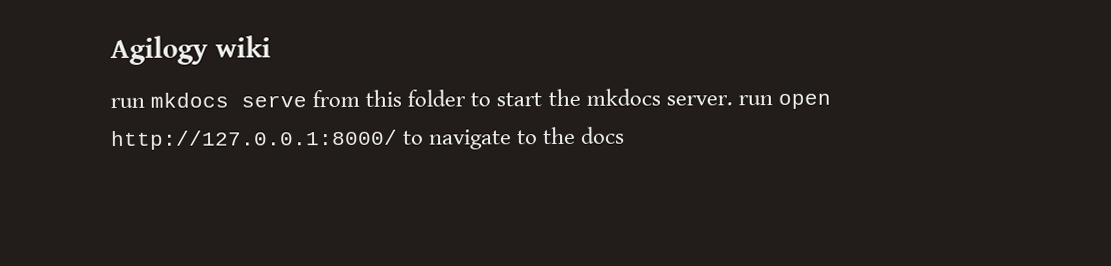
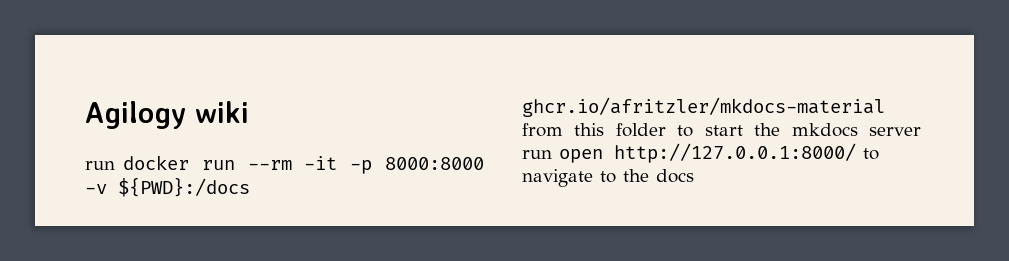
- run mkdocs serve from this folder to start the mkdocs server. run open http://127.0.0.1:8000/ to navigate to the docs
+ run docker run --rm -it -p 8000:8000 -v ${PWD}:/docs ghcr.io/afritzler/mkdocs-material from this folder to start the mkdocs server run open http://127.0.0.1:8000/ to navigate to the docs

